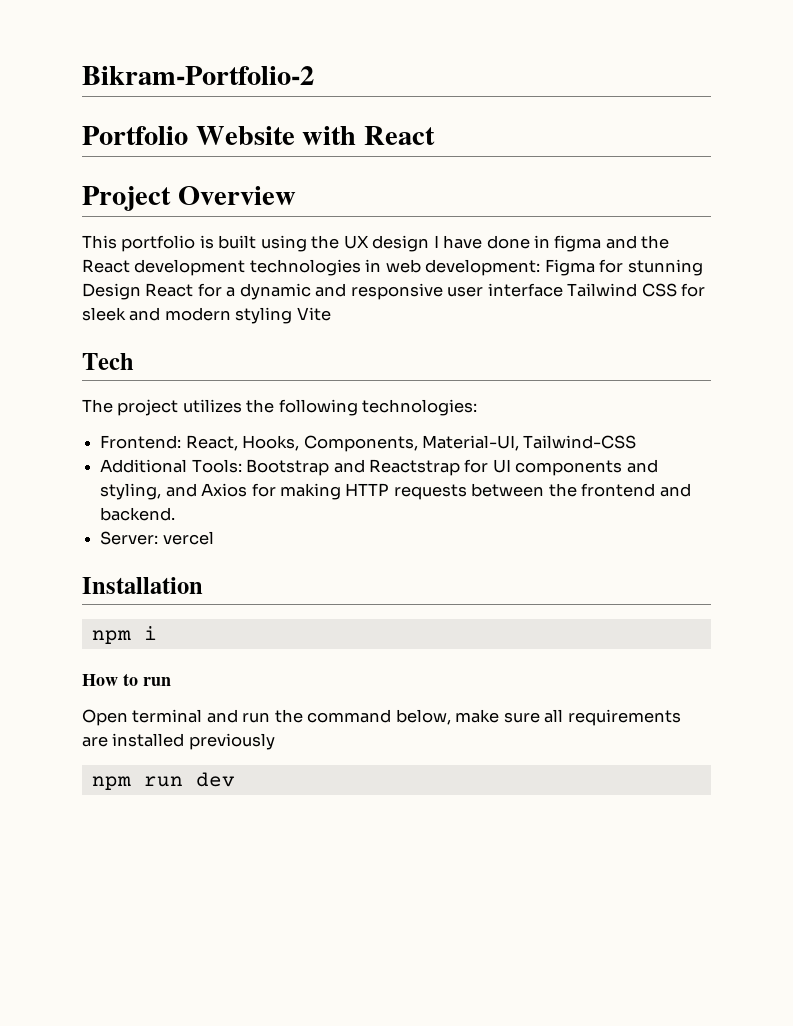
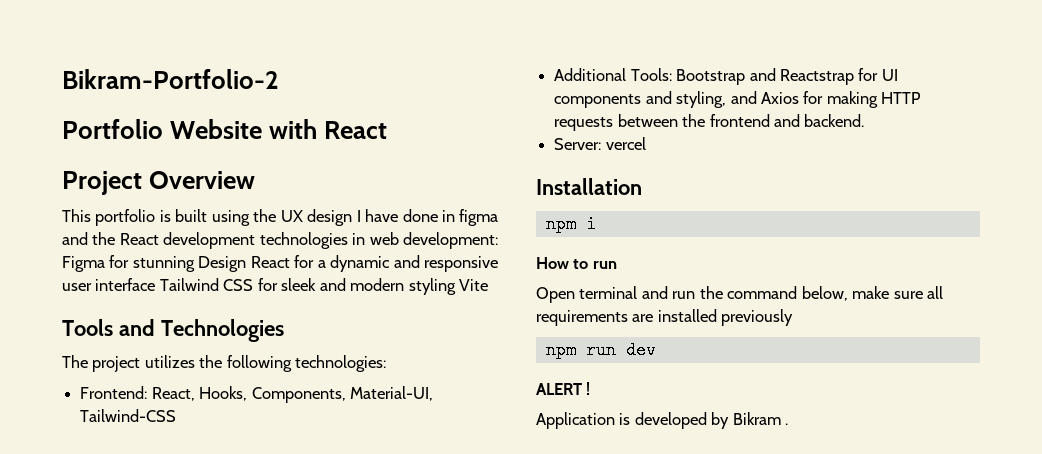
- Tech
+ Tools and Technologies
+ ALERT !
+ Application is developed by Bikram .

